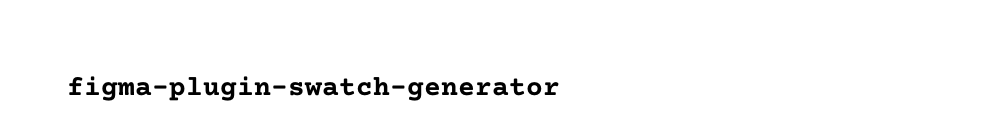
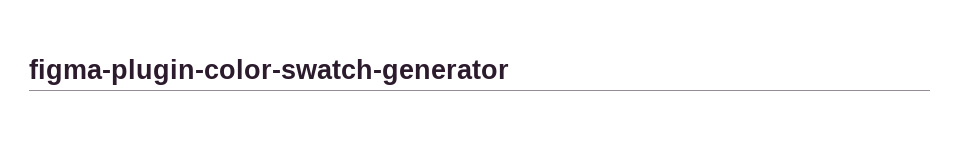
- figma-plugin-swatch-generator
+ figma-plugin-color-swatch-generator

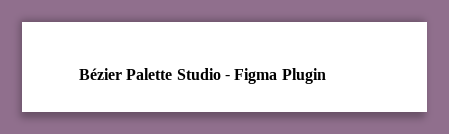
- figma-plugin-color-swatch-generator
+ Bézier Palette Studio - Figma Plugin

